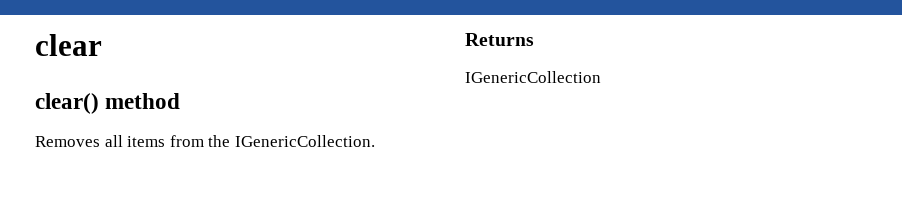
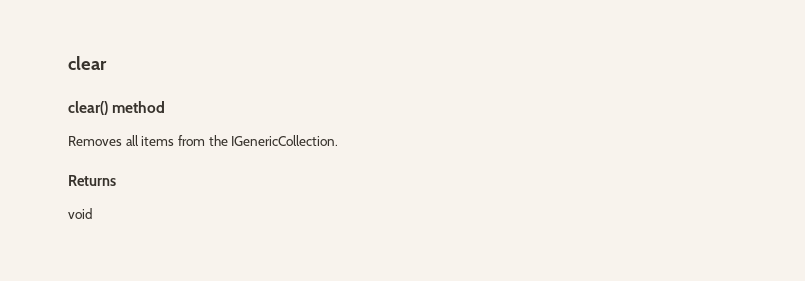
- IGenericCollection
+ void

